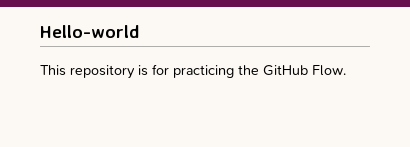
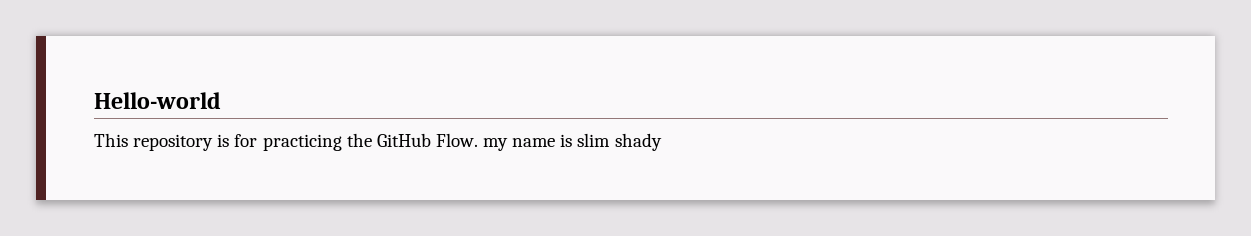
- This repository is for practicing the GitHub Flow.
+ This repository is for practicing the GitHub Flow. my name is slim shady

